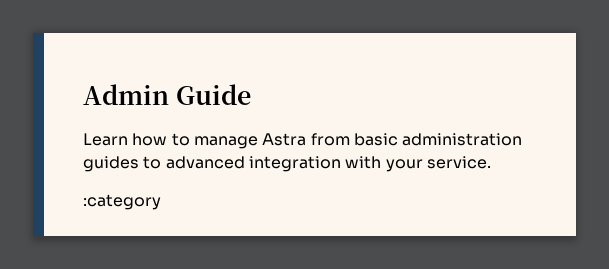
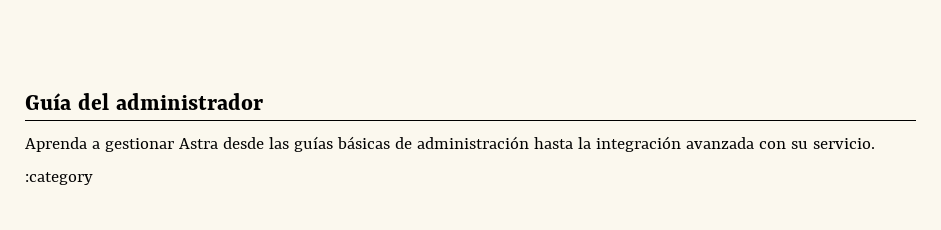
- Admin Guide
- Learn how to manage Astra from basic administration guides to advanced integration with your service.
+ Guía del administrador
+ Aprenda a gestionar Astra desde las guías básicas de administración hasta la integración avanzada con su servicio.

